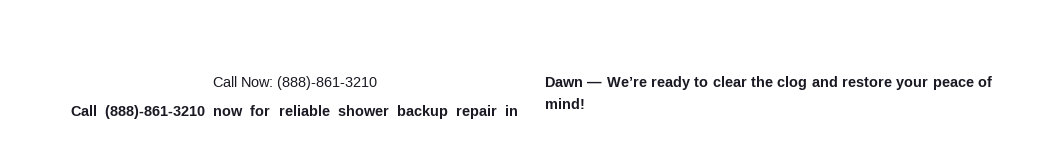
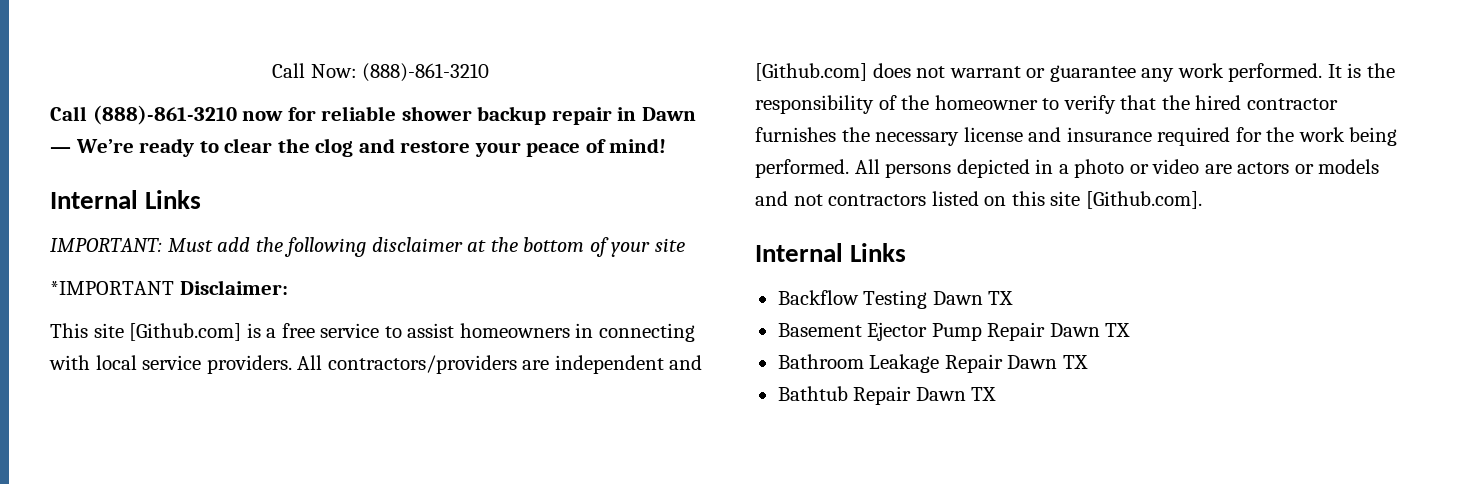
  Call (888)-861-3210 now for reliable shower backup repair in Dawn — We’re ready to clear the clog and restore your peace of mind!
+ Internal Links
+ IMPORTANT: Must add the following disclaimer at the bottom of your site
+ *IMPORTANT Disclaimer:
+ This site [Github.com] is a free service to assist homeowners in connecting with local service providers. All contractors/providers are independent and [Github.com] does not warrant or guarantee any work performed. It is the responsibility of the homeowner to verify that the hired contractor furnishes the necessary license and insurance required for the work being performed. All persons depicted in a photo or video are actors or models and not contractors listed on this site [Github.com].
+ Internal Links
+ Backflow Testing Dawn TX
+ Basement Ejector Pump Repair Dawn TX
+ Bathroom Leakage Repair Dawn TX
+ Bathtub Repair Dawn TX

